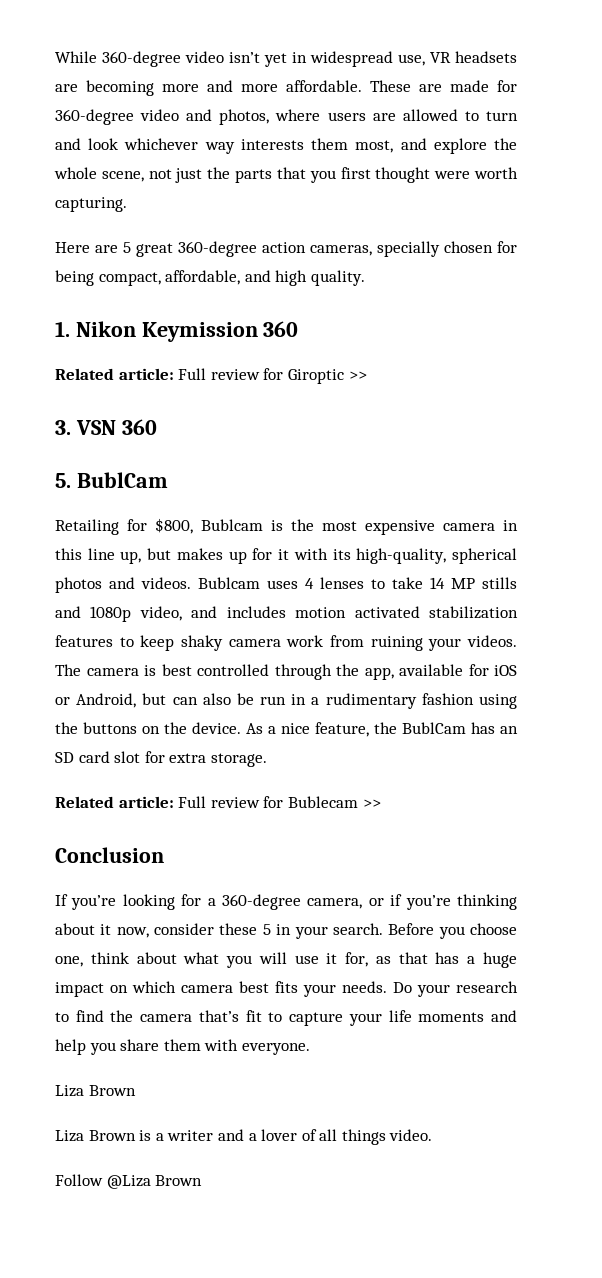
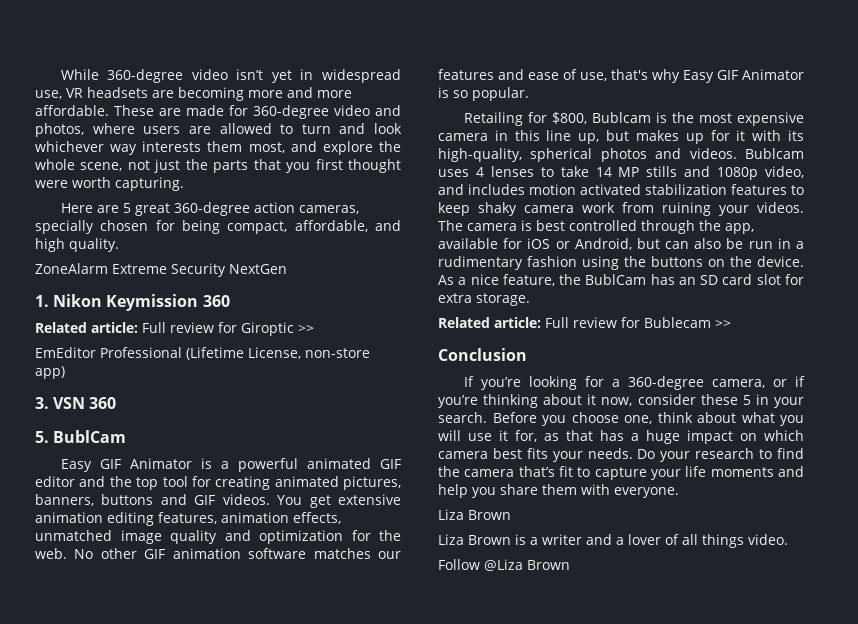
+ ZoneAlarm Extreme Security NextGen
+ EmEditor Professional (Lifetime License, non-store app)
+ Easy GIF Animator is a powerful animated GIF editor and the top tool for creating animated pictures, banners, buttons and GIF videos. You get extensive animation editing features, animation effects, unmatched image quality and optimization for the web. No other GIF animation software matches our features and ease of use, that's why Easy GIF Animator is so popular.

